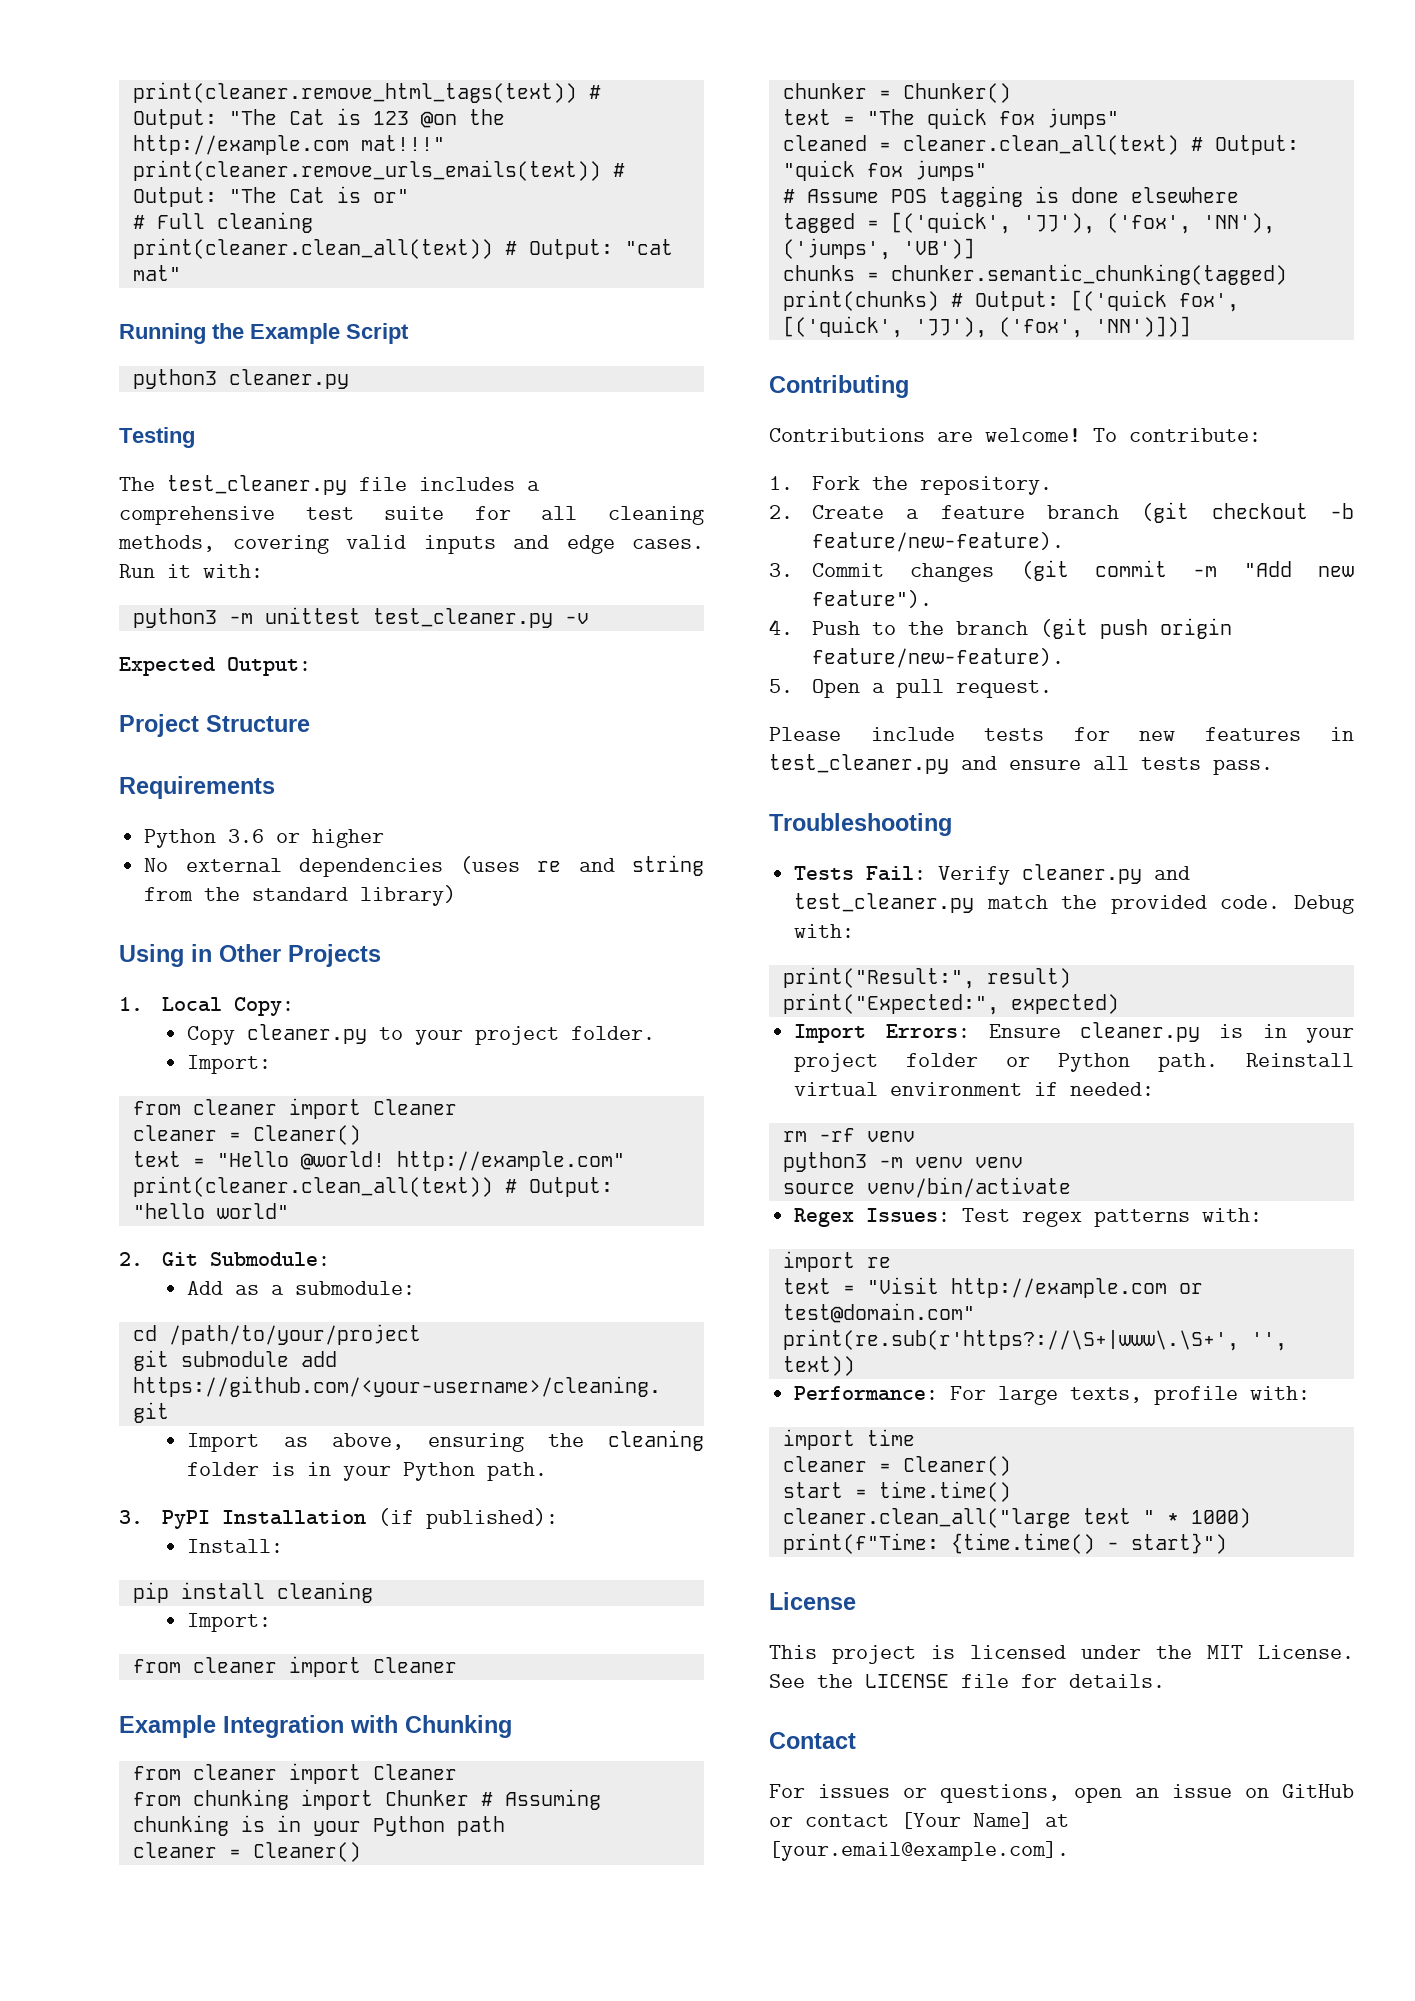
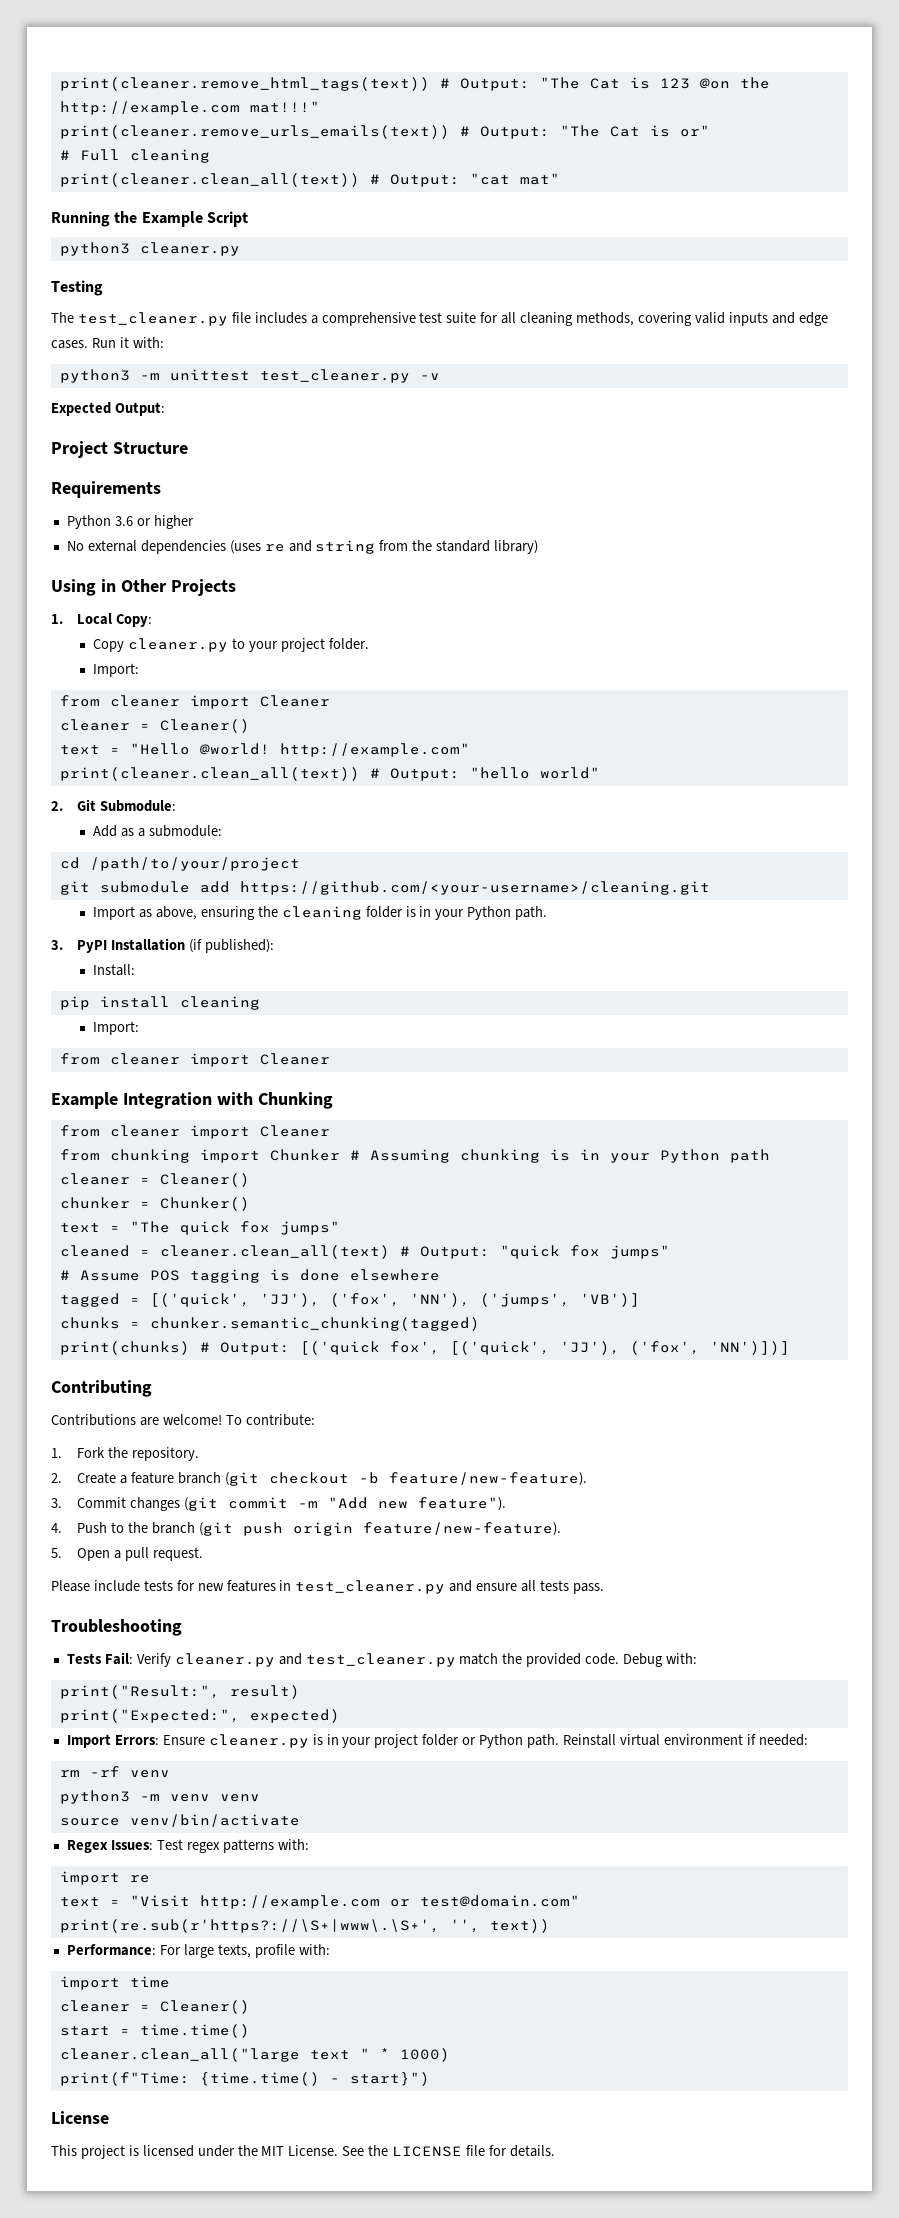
- Contact
- For issues or questions, open an issue on GitHub or contact [Your Name] at [your.email@example.com].

